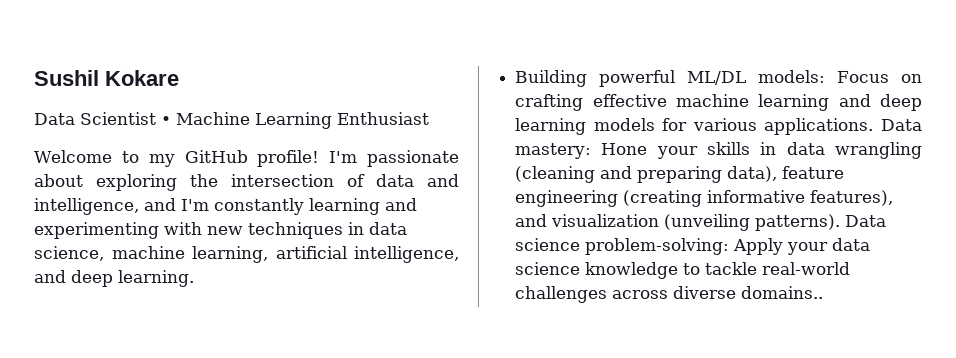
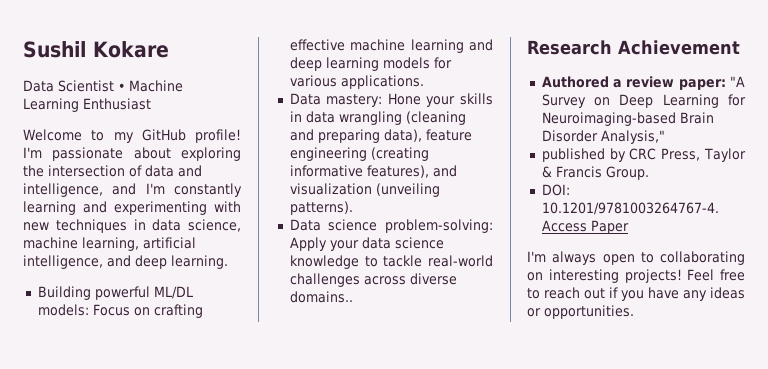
- Building powerful ML/DL models: Focus on crafting effective machine learning and deep learning models for various applications. Data mastery: Hone your skills in data wrangling (cleaning and preparing data), feature engineering (creating informative features), and visualization (unveiling patterns). Data science problem-solving: Apply your data science knowledge to tackle real-world challenges across diverse domains..
+ Building powerful ML/DL models: Focus on crafting effective machine learning and deep learning models for various applications.
+ Data mastery: Hone your skills in data wrangling (cleaning and preparing data), feature engineering (creating informative features), and visualization (unveiling patterns).
+ Data science problem-solving: Apply your data science knowledge to tackle real-world challenges across diverse domains..
+ Research Achievement
+ Authored a review paper: "A Survey on Deep Learning for Neuroimaging-based Brain Disorder Analysis,"
+ published by CRC Press, Taylor & Francis Group.
+ DOI: 10.1201/9781003264767-4. Access Paper
+ I'm always open to collaborating on interesting projects! Feel free to reach out if you have any ideas or opportunities.

